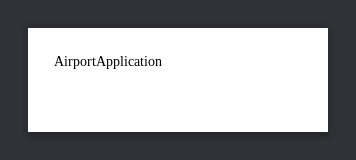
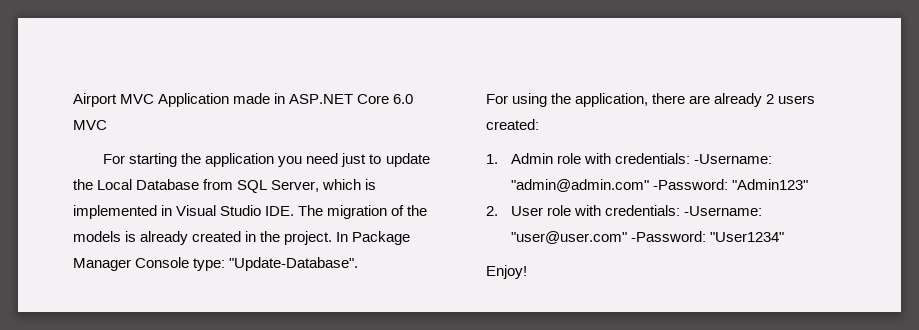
- AirportApplication
+ Airport MVC Application made in ASP.NET Core 6.0 MVC
+ For starting the application you need just to update the Local Database from SQL Server, which is implemented in Visual Studio IDE. The migration of the models is already created in the project. In Package Manager Console type: "Update-Database".
+ For using the application, there are already 2 users created:
+ 1. Admin role with credentials: -Username: "admin@admin.com" -Password: "Admin123"
+ 2. User role with credentials: -Username: "user@user.com" -Password: "User1234"
+ Enjoy!

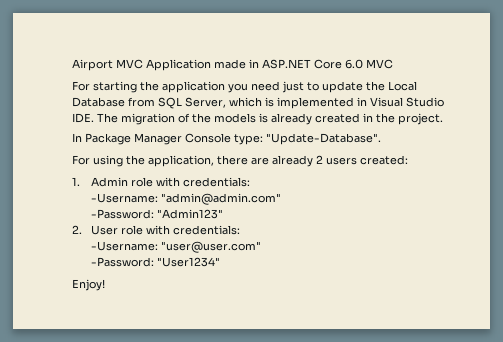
- For starting the application you need just to update the Local Database from SQL Server, which is implemented in Visual Studio IDE. The migration of the models is already created in the project. In Package Manager Console type: "Update-Database".
+ For starting the application you need just to update the Local Database from SQL Server, which is implemented in Visual Studio IDE. The migration of the models is already created in the project.
+ In Package Manager Console type: "Update-Database".
- 1. Admin role with credentials: -Username: "admin@admin.com" -Password: "Admin123"
+ 1. Admin role with credentials:
+ -Username: "admin@admin.com"
+ -Password: "Admin123"
- 2. User role with credentials: -Username: "user@user.com" -Password: "User1234"
+ 2. User role with credentials:
+ -Username: "user@user.com"
+ -Password: "User1234"

